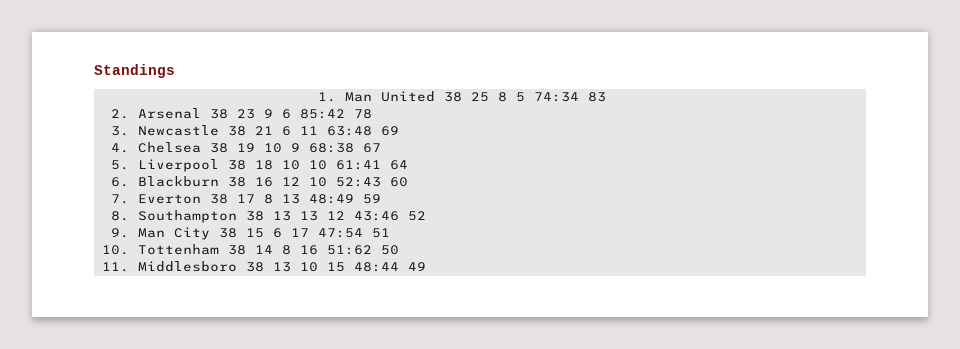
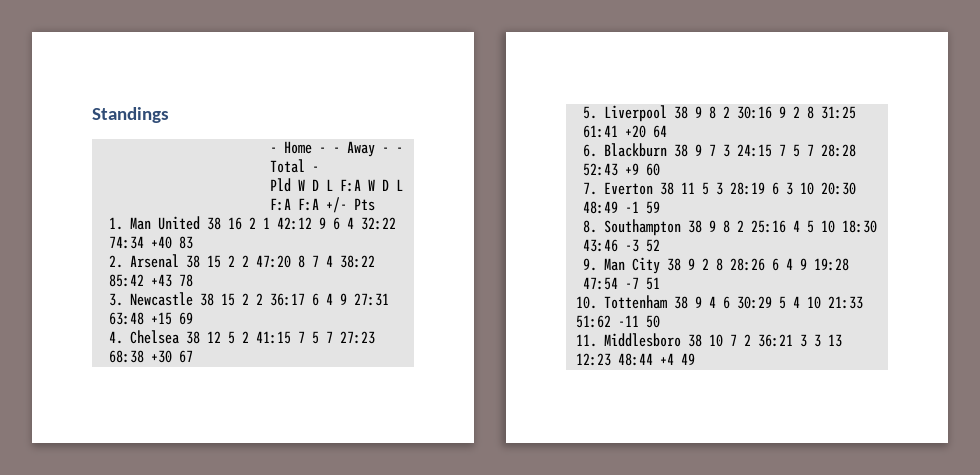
- 1. Man United 38 25 8 5 74:34 83
- 2. Arsenal 38 23 9 6 85:42 78
- 3. Newcastle 38 21 6 11 63:48 69
- 4. Chelsea 38 19 10 9 68:38 67
- 5. Liverpool 38 18 10 10 61:41 64
- 6. Blackburn 38 16 12 10 52:43 60
- 7. Everton 38 17 8 13 48:49 59
- 8. Southampton 38 13 13 12 43:46 52
+ - Home - - Away - - Total -
+ Pld W D L F:A W D L F:A F:A +/- Pts
+ 1. Man United 38 16 2 1 42:12 9 6 4 32:22 74:34 +40 83
+ 2. Arsenal 38 15 2 2 47:20 8 7 4 38:22 85:42 +43 78
+ 3. Newcastle 38 15 2 2 36:17 6 4 9 27:31 63:48 +15 69
+ 4. Chelsea 38 12 5 2 41:15 7 5 7 27:23 68:38 +30 67
+ 5. Liverpool 38 9 8 2 30:16 9 2 8 31:25 61:41 +20 64
+ 6. Blackburn 38 9 7 3 24:15 7 5 7 28:28 52:43 +9 60
+ 7. Everton 38 11 5 3 28:19 6 3 10 20:30 48:49 -1 59
+ 8. Southampton 38 9 8 2 25:16 4 5 10 18:30 43:46 -3 52
- 9. Man City 38 15 6 17 47:54 51
- 10. Tottenham 38 14 8 16 51:62 50
- 11. Middlesboro 38 13 10 15 48:44 49
+ 9. Man City 38 9 2 8 28:26 6 4 9 19:28 47:54 -7 51
+ 10. Tottenham 38 9 4 6 30:29 5 4 10 21:33 51:62 -11 50
+ 11. Middlesboro 38 10 7 2 36:21 3 3 13 12:23 48:44 +4 49

